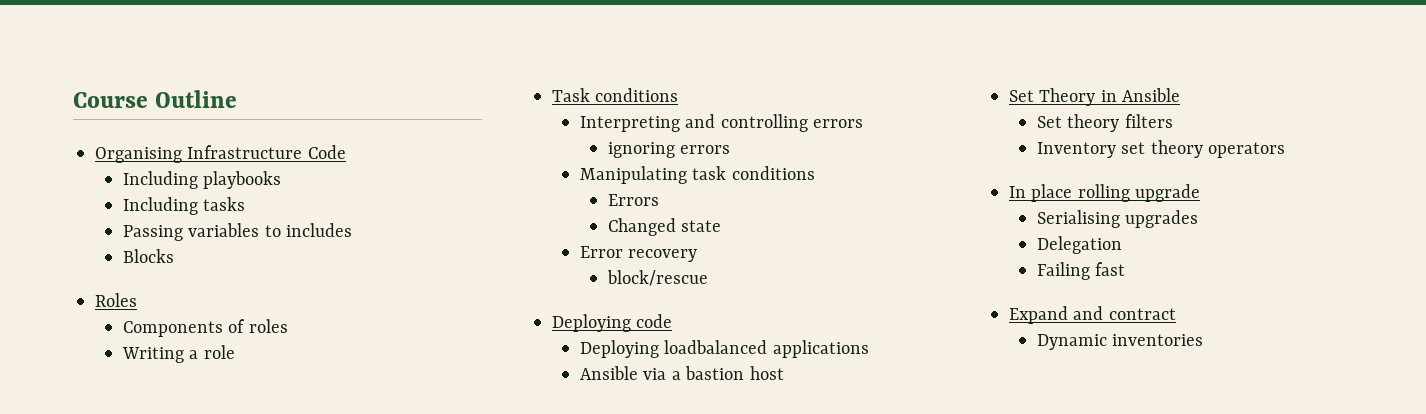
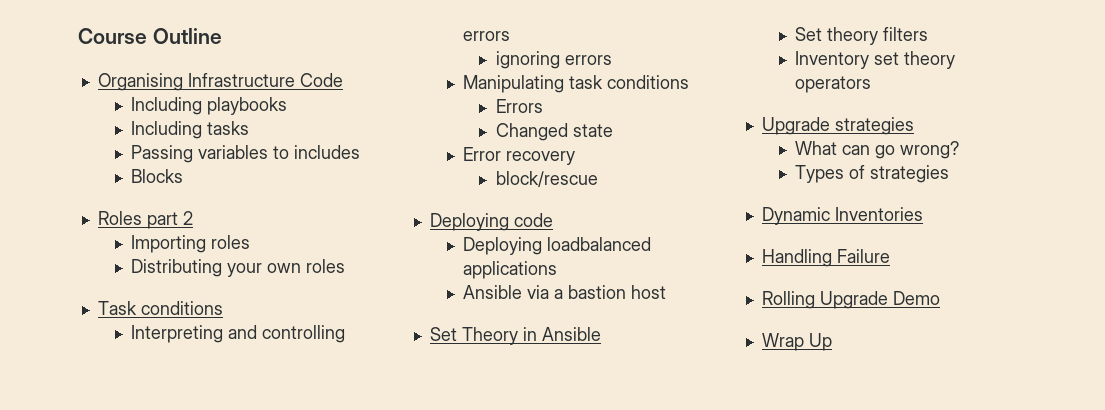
- Roles
- Components of roles
- Writing a role
+ Roles part 2
+ Importing roles
+ Distributing your own roles
- In place rolling upgrade
- Serialising upgrades
- Delegation
- Failing fast
- Expand and contract
- Dynamic inventories
+ Upgrade strategies
+ What can go wrong?
+ Types of strategies
+ Dynamic Inventories
+ Handling Failure
+ Rolling Upgrade Demo
+ Wrap Up

